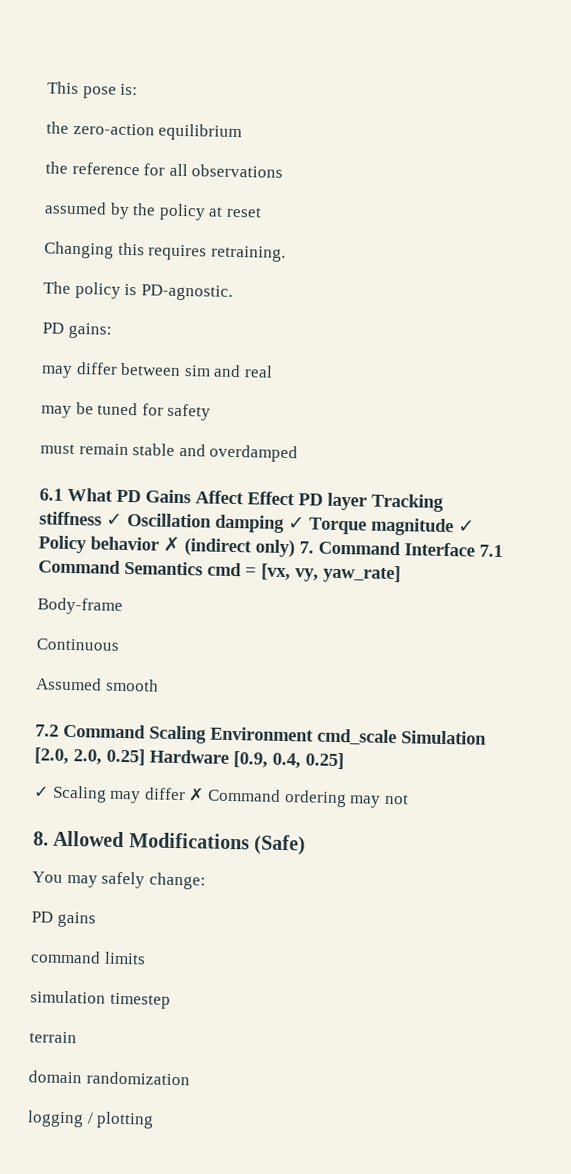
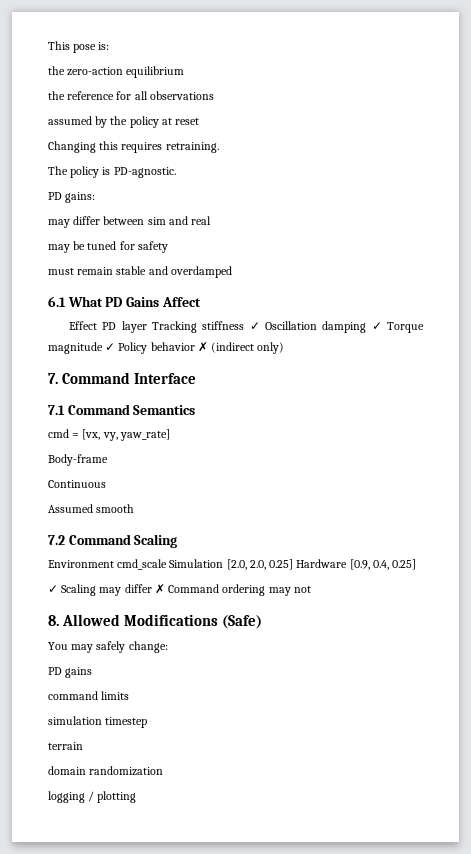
- 6.1 What PD Gains Affect Effect PD layer Tracking stiffness ✓ Oscillation damping ✓ Torque magnitude ✓ Policy behavior ✗ (indirect only) 7. Command Interface 7.1 Command Semantics cmd = [vx, vy, yaw_rate]
+ 6.1 What PD Gains Affect
+ Effect PD layer Tracking stiffness ✓ Oscillation damping ✓ Torque magnitude ✓ Policy behavior ✗ (indirect only)
+ 7. Command Interface
+ 7.1 Command Semantics
+ cmd = [vx, vy, yaw_rate]
- 7.2 Command Scaling Environment cmd_scale Simulation [2.0, 2.0, 0.25] Hardware [0.9, 0.4, 0.25]
+ 7.2 Command Scaling
+ Environment cmd_scale Simulation [2.0, 2.0, 0.25] Hardware [0.9, 0.4, 0.25]

